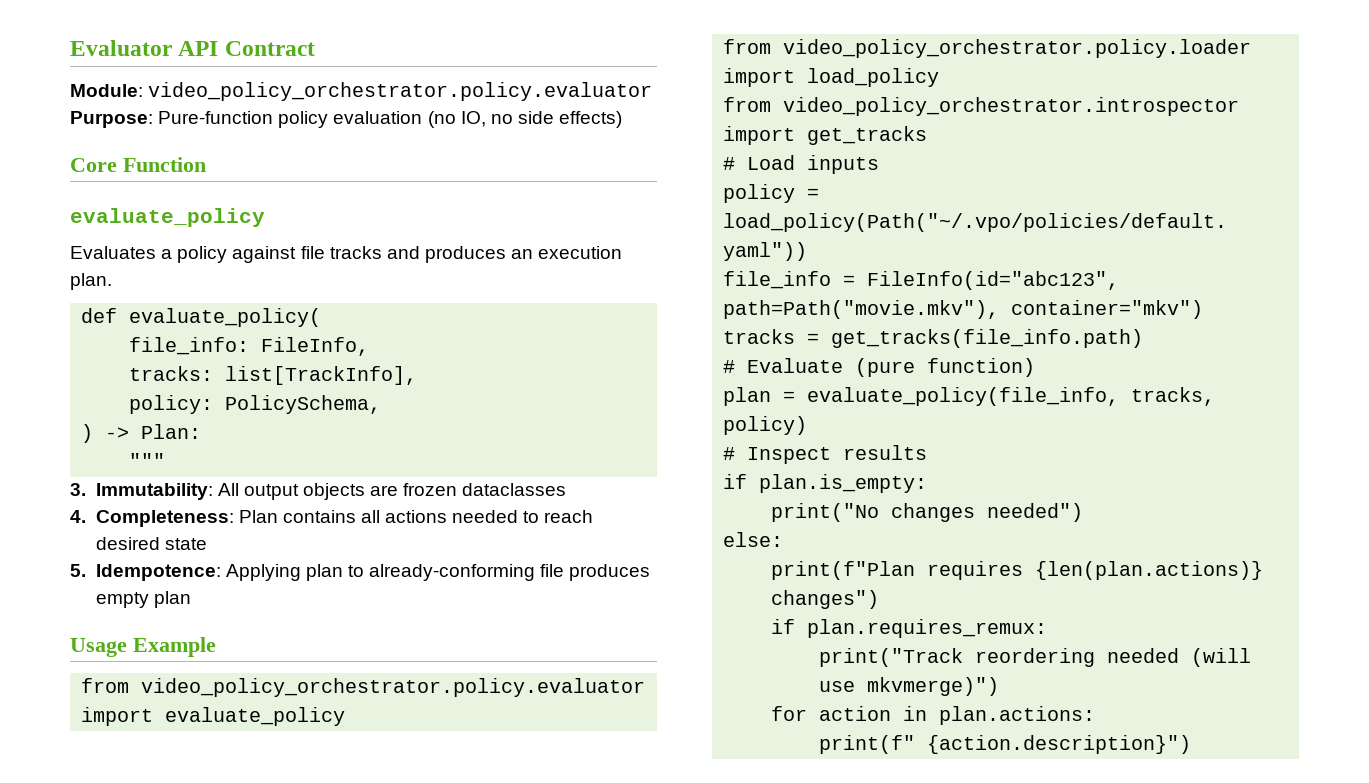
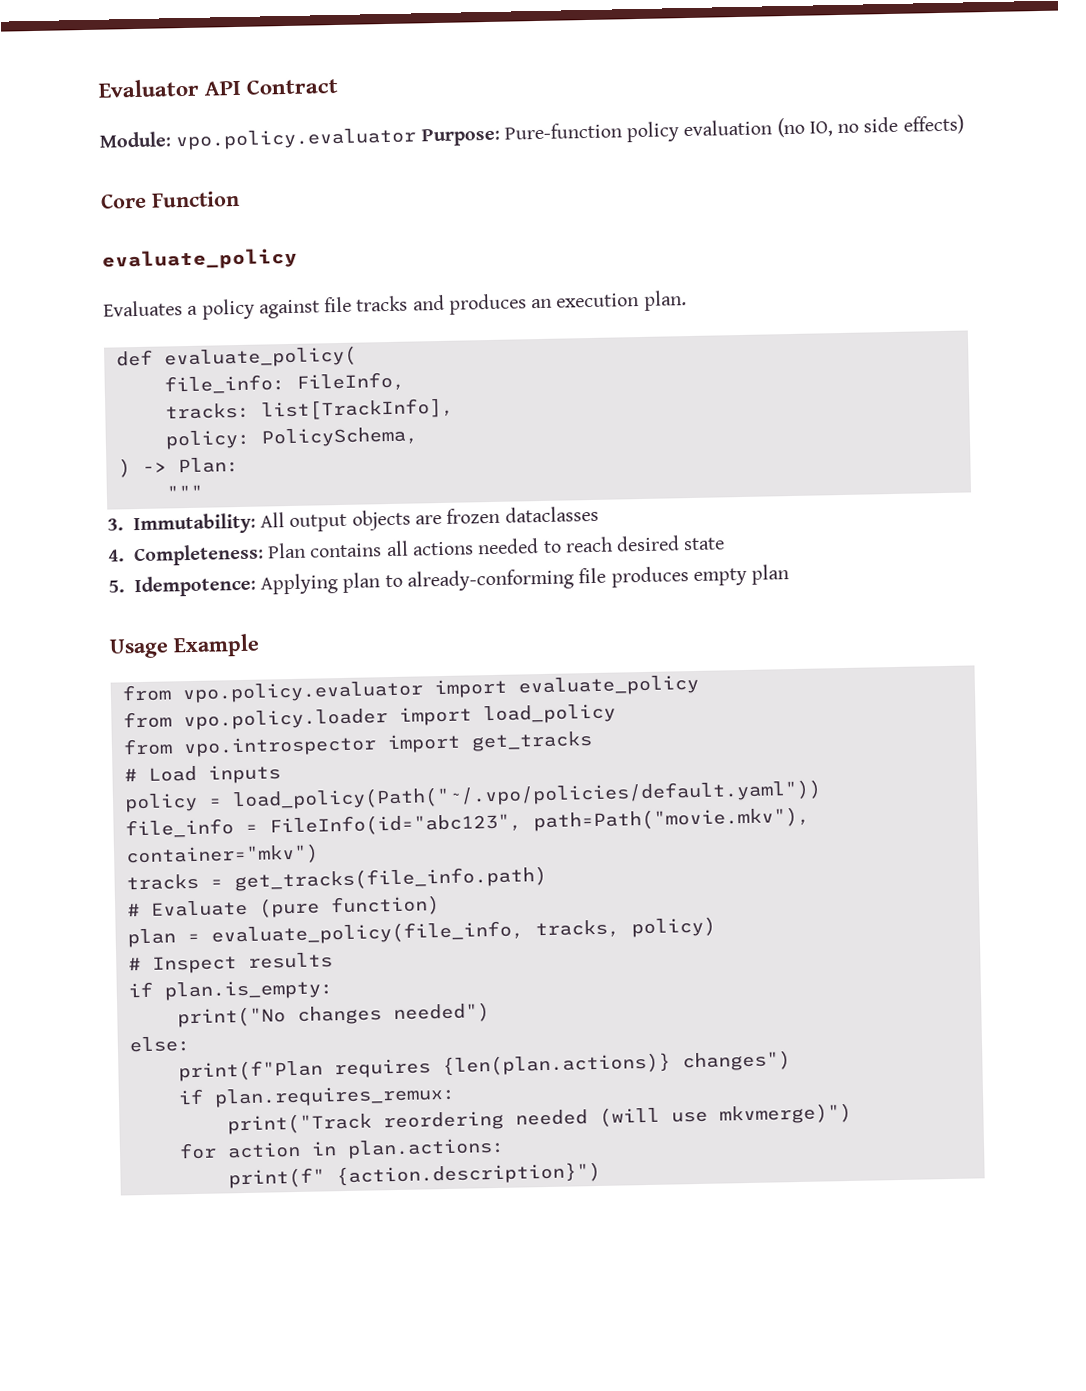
- Module: video_policy_orchestrator.policy.evaluator Purpose: Pure-function policy evaluation (no IO, no side effects)
+ Module: vpo.policy.evaluator Purpose: Pure-function policy evaluation (no IO, no side effects)
- from video_policy_orchestrator.policy.evaluator import evaluate_policy
+ from vpo.policy.evaluator import evaluate_policy
- from video_policy_orchestrator.policy.loader import load_policy
+ from vpo.policy.loader import load_policy
- from video_policy_orchestrator.introspector import get_tracks
+ from vpo.introspector import get_tracks

